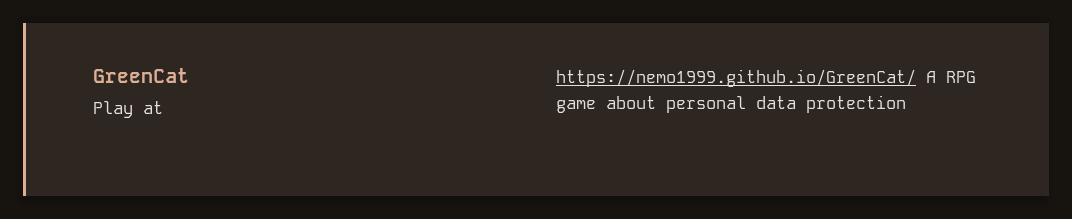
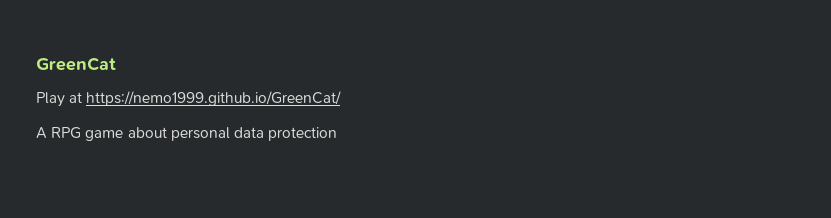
- Play at https://nemo1999.github.io/GreenCat/ A RPG game about personal data protection
+ Play at https://nemo1999.github.io/GreenCat/
+ A RPG game about personal data protection

